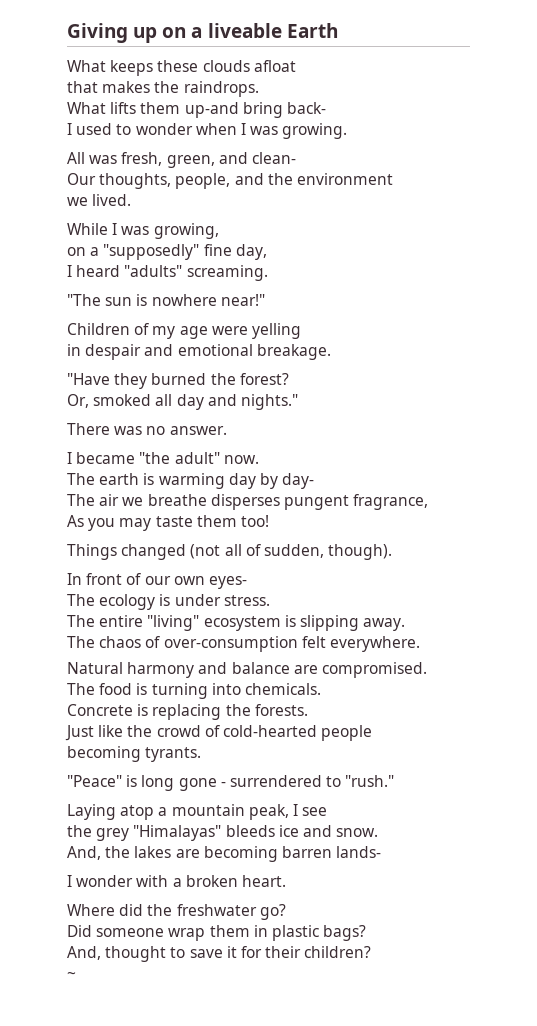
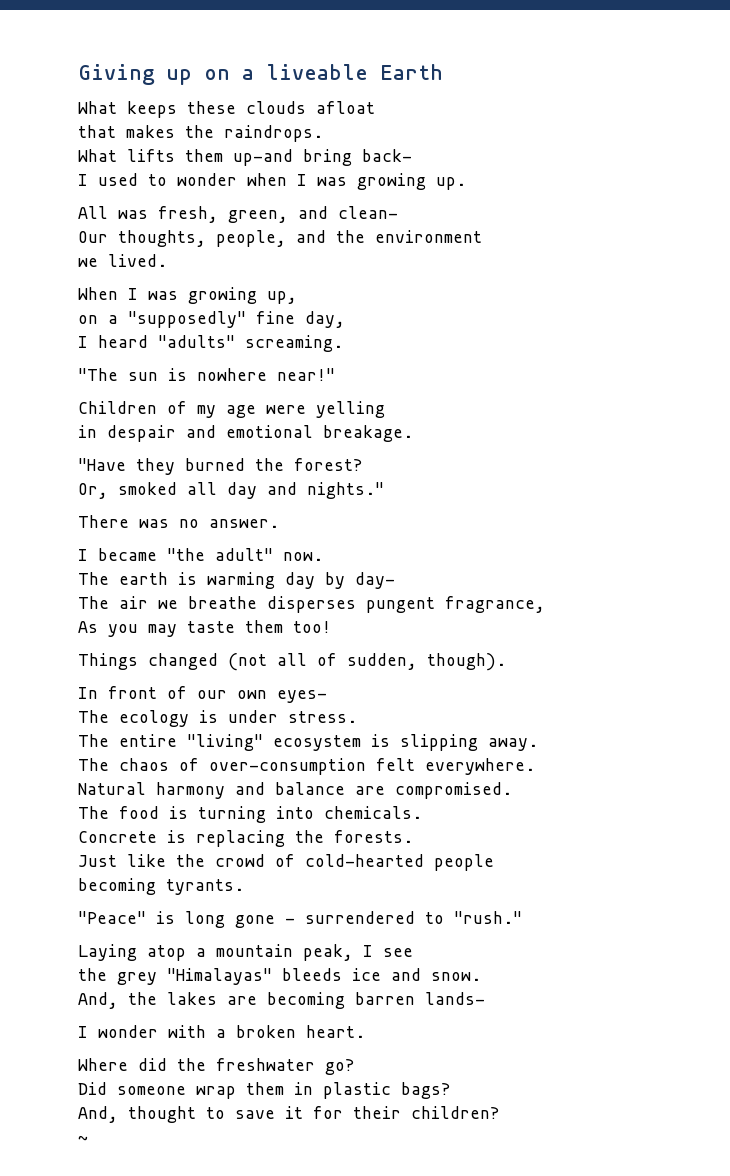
- I used to wonder when I was growing.
+ I used to wonder when I was growing up.
- While I was growing,
+ When I was growing up,

